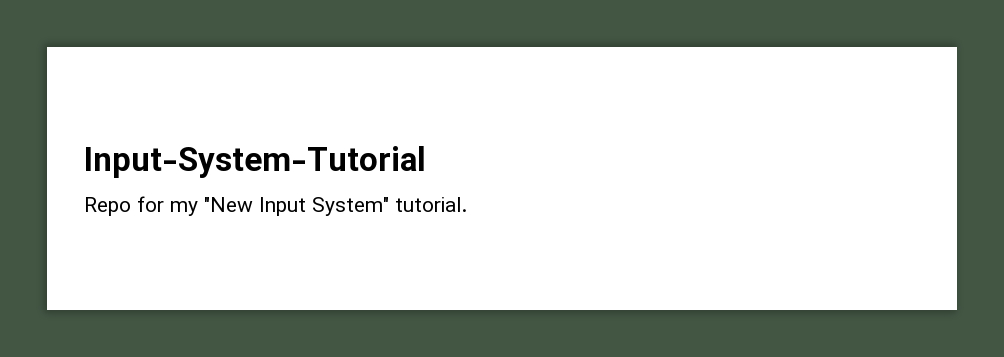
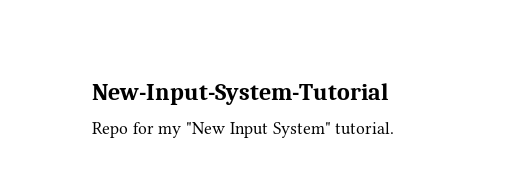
- Input-System-Tutorial
+ New-Input-System-Tutorial

